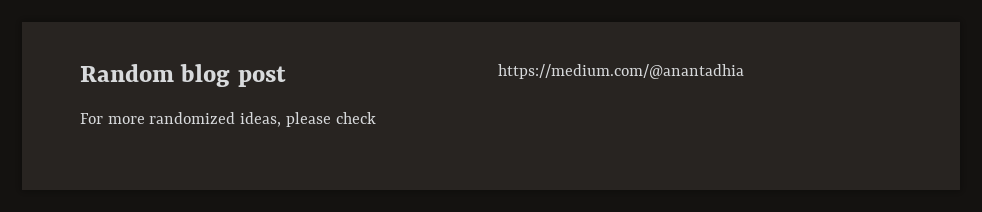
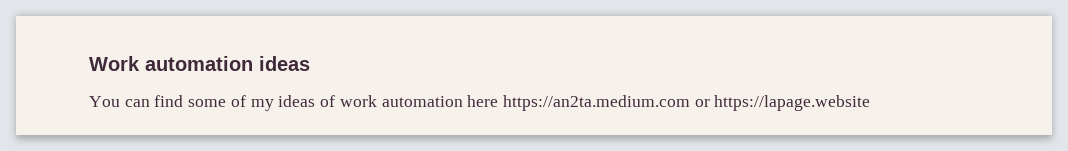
- Random blog post
- For more randomized ideas, please check https://medium.com/@anantadhia
+ Work automation ideas
+ You can find some of my ideas of work automation here https://an2ta.medium.com or https://lapage.website

